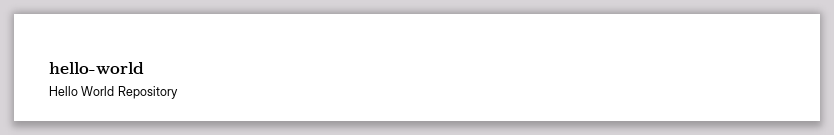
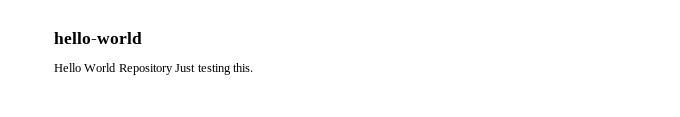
- Hello World Repository
+ Hello World Repository Just testing this.

